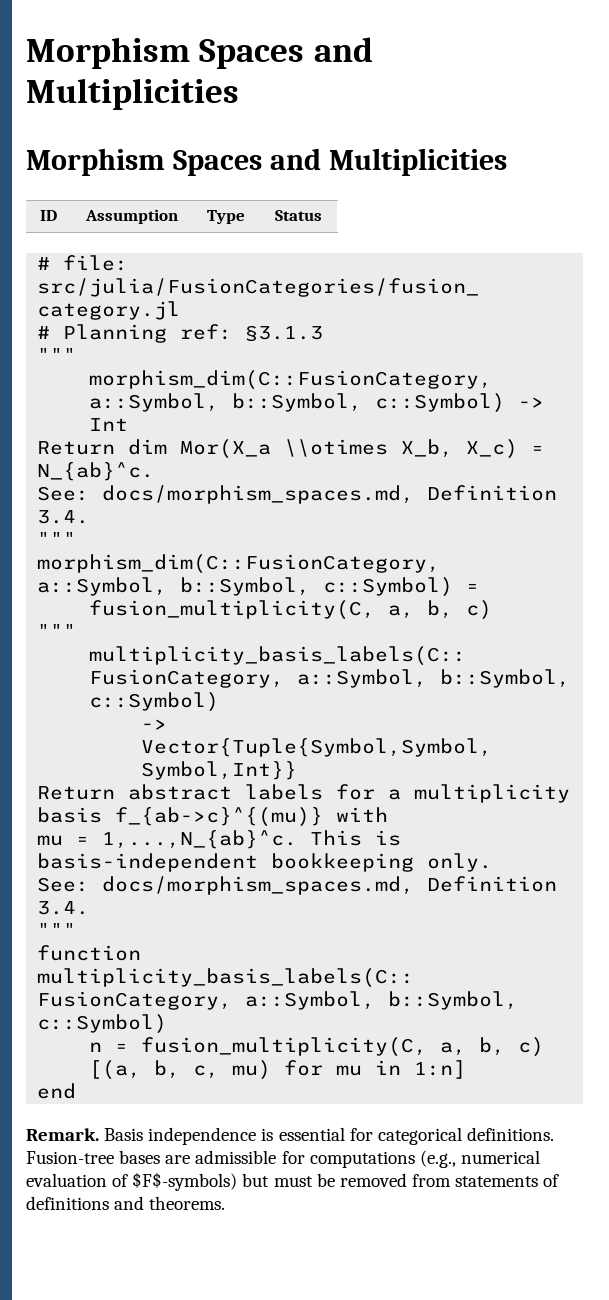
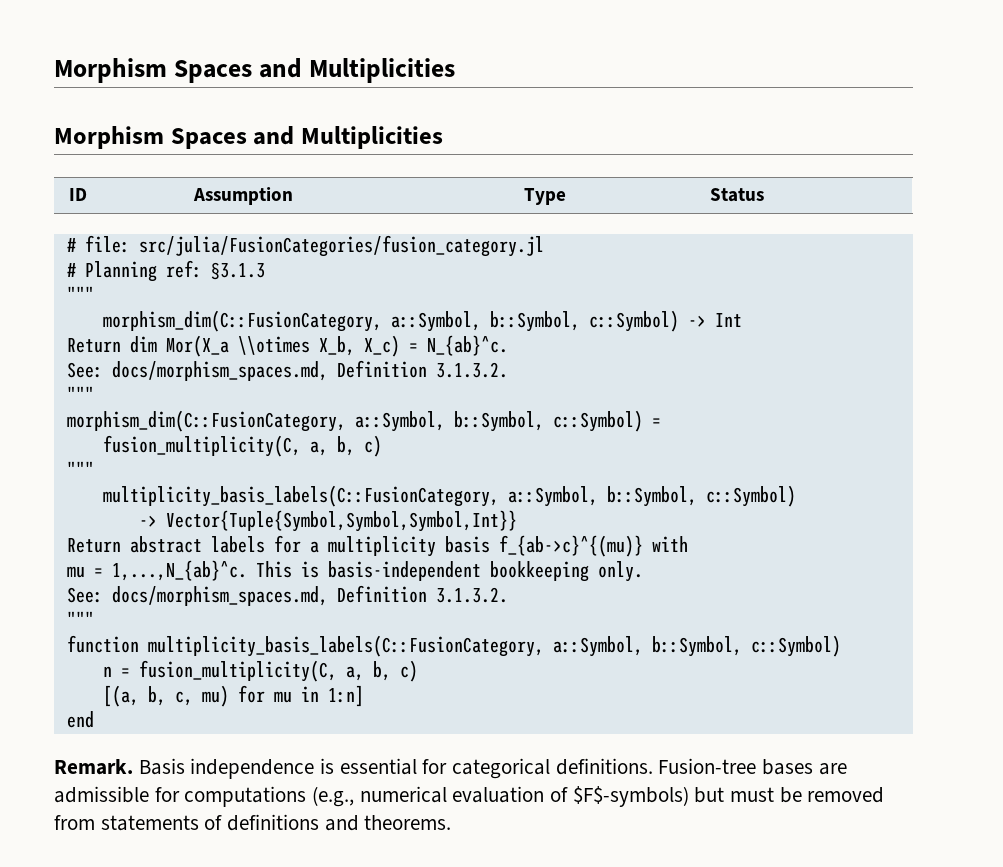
  Return dim Mor(X_a \\otimes X_b, X_c) = N_{ab}^c.
- See: docs/morphism_spaces.md, Definition 3.4.
+ See: docs/morphism_spaces.md, Definition 3.1.3.2.
  mu = 1,...,N_{ab}^c. This is basis-independent bookkeeping only.
- See: docs/morphism_spaces.md, Definition 3.4.
+ See: docs/morphism_spaces.md, Definition 3.1.3.2.

